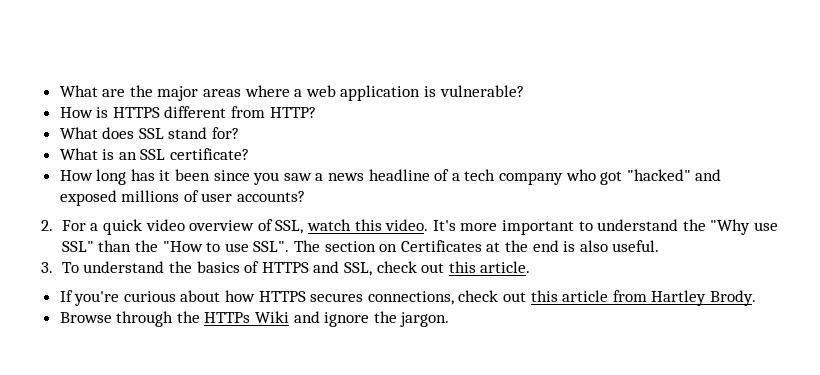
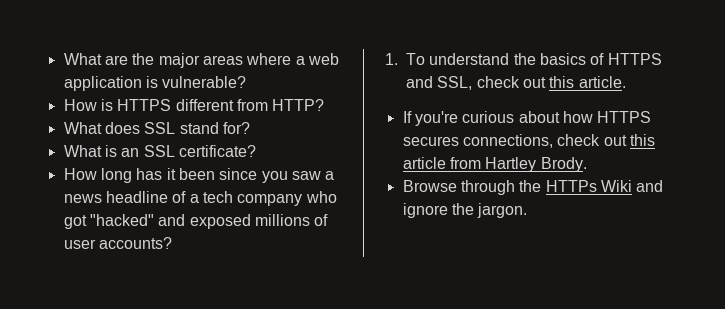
- 2. For a quick video overview of SSL, watch this video. It's more important to understand the "Why use SSL" than the "How to use SSL". The section on Certificates at the end is also useful.
- 3. To understand the basics of HTTPS and SSL, check out this article.
+ 1. To understand the basics of HTTPS and SSL, check out this article.

